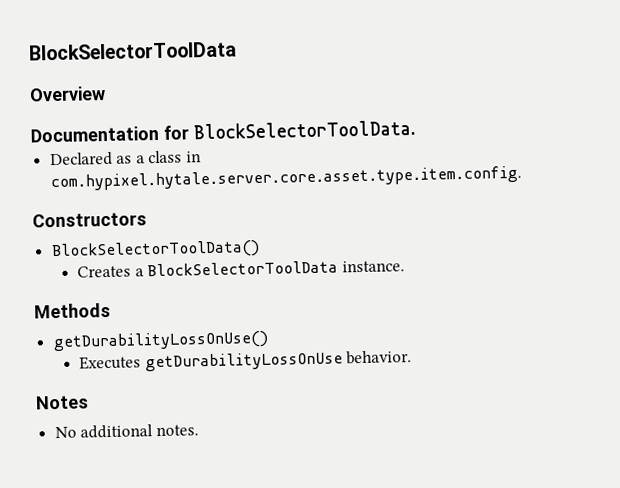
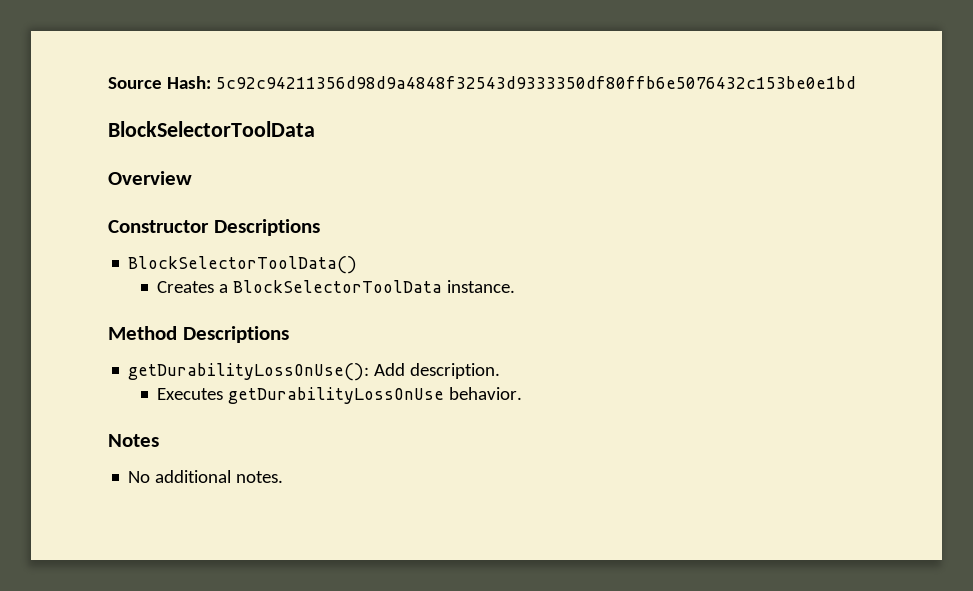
+ Source Hash: 5c92c94211356d98d9a4848f32543d9333350df80ffb6e5076432c153be0e1bd
- Documentation for BlockSelectorToolData.
- Declared as a class in com.hypixel.hytale.server.core.asset.type.item.config.
- Constructors
+ Constructor Descriptions
- Methods
- getDurabilityLossOnUse()
+ Method Descriptions
+ getDurabilityLossOnUse(): Add description.

